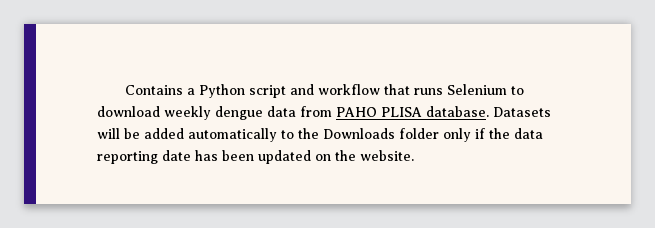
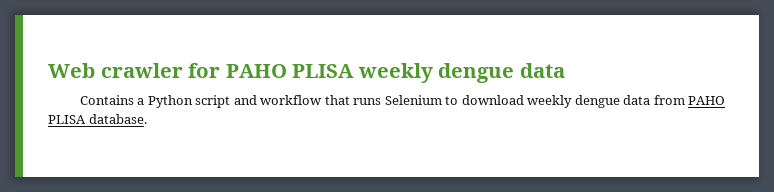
+ Web crawler for PAHO PLISA weekly dengue data
- Datasets will be added automatically to the Downloads folder only if the data reporting date has been updated on the website.

